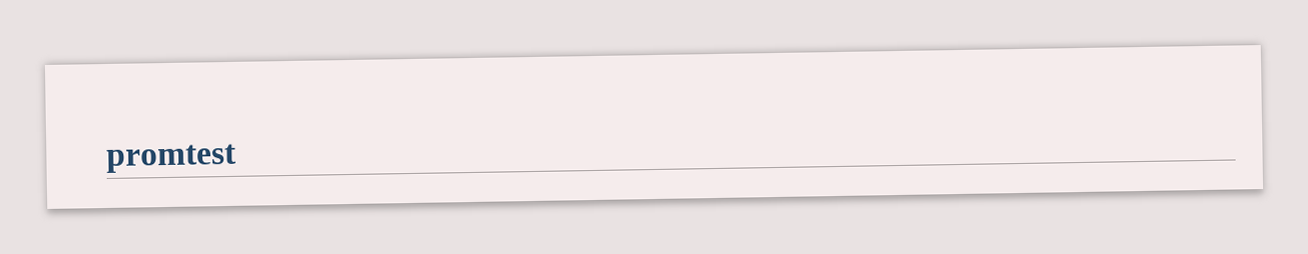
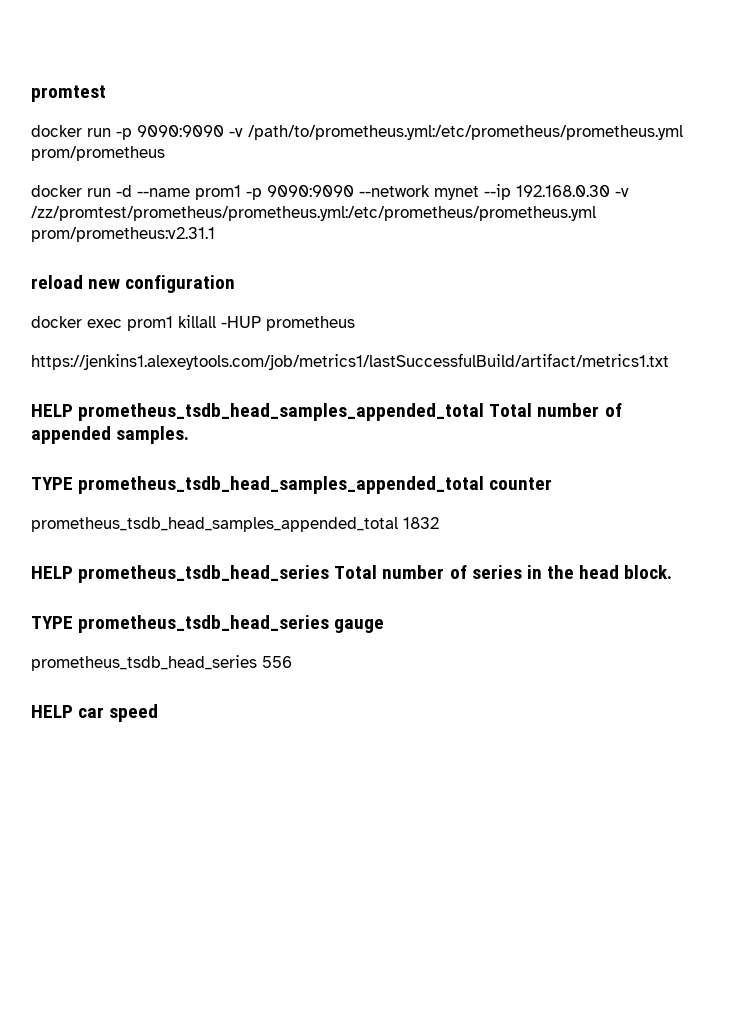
+ docker run -p 9090:9090 -v /path/to/prometheus.yml:/etc/prometheus/prometheus.yml prom/prometheus
+ docker run -d --name prom1 -p 9090:9090 --network mynet --ip 192.168.0.30 -v /zz/promtest/prometheus/prometheus.yml:/etc/prometheus/prometheus.yml prom/prometheus:v2.31.1
+ reload new configuration
+ docker exec prom1 killall -HUP prometheus
+ https://jenkins1.alexeytools.com/job/metrics1/lastSuccessfulBuild/artifact/metrics1.txt
+ HELP prometheus_tsdb_head_samples_appended_total Total number of appended samples.
+ TYPE prometheus_tsdb_head_samples_appended_total counter
+ prometheus_tsdb_head_samples_appended_total 1832
+ HELP prometheus_tsdb_head_series Total number of series in the head block.
+ TYPE prometheus_tsdb_head_series gauge
+ prometheus_tsdb_head_series 556
+ HELP car speed

